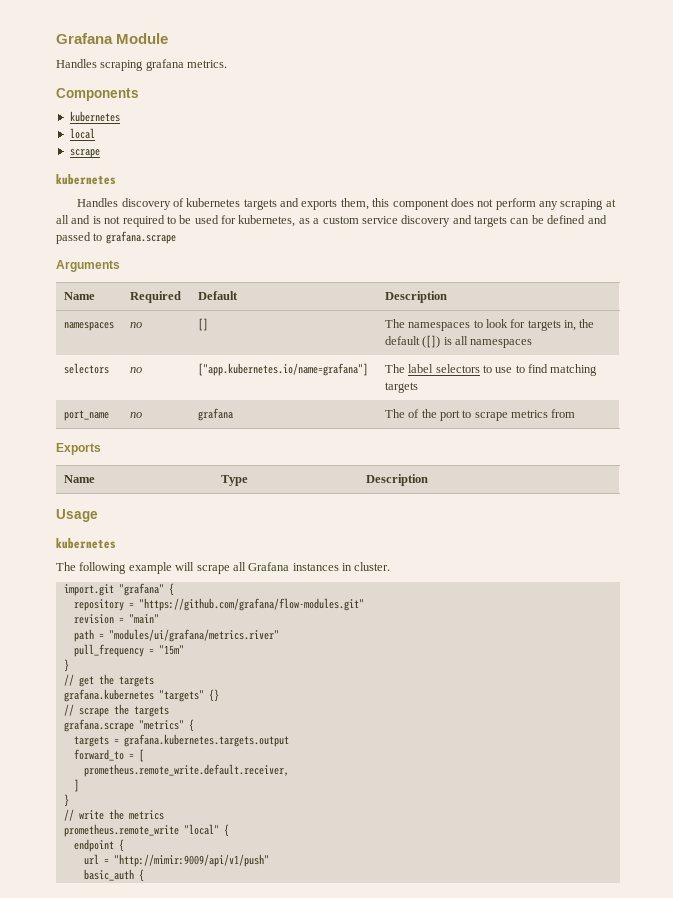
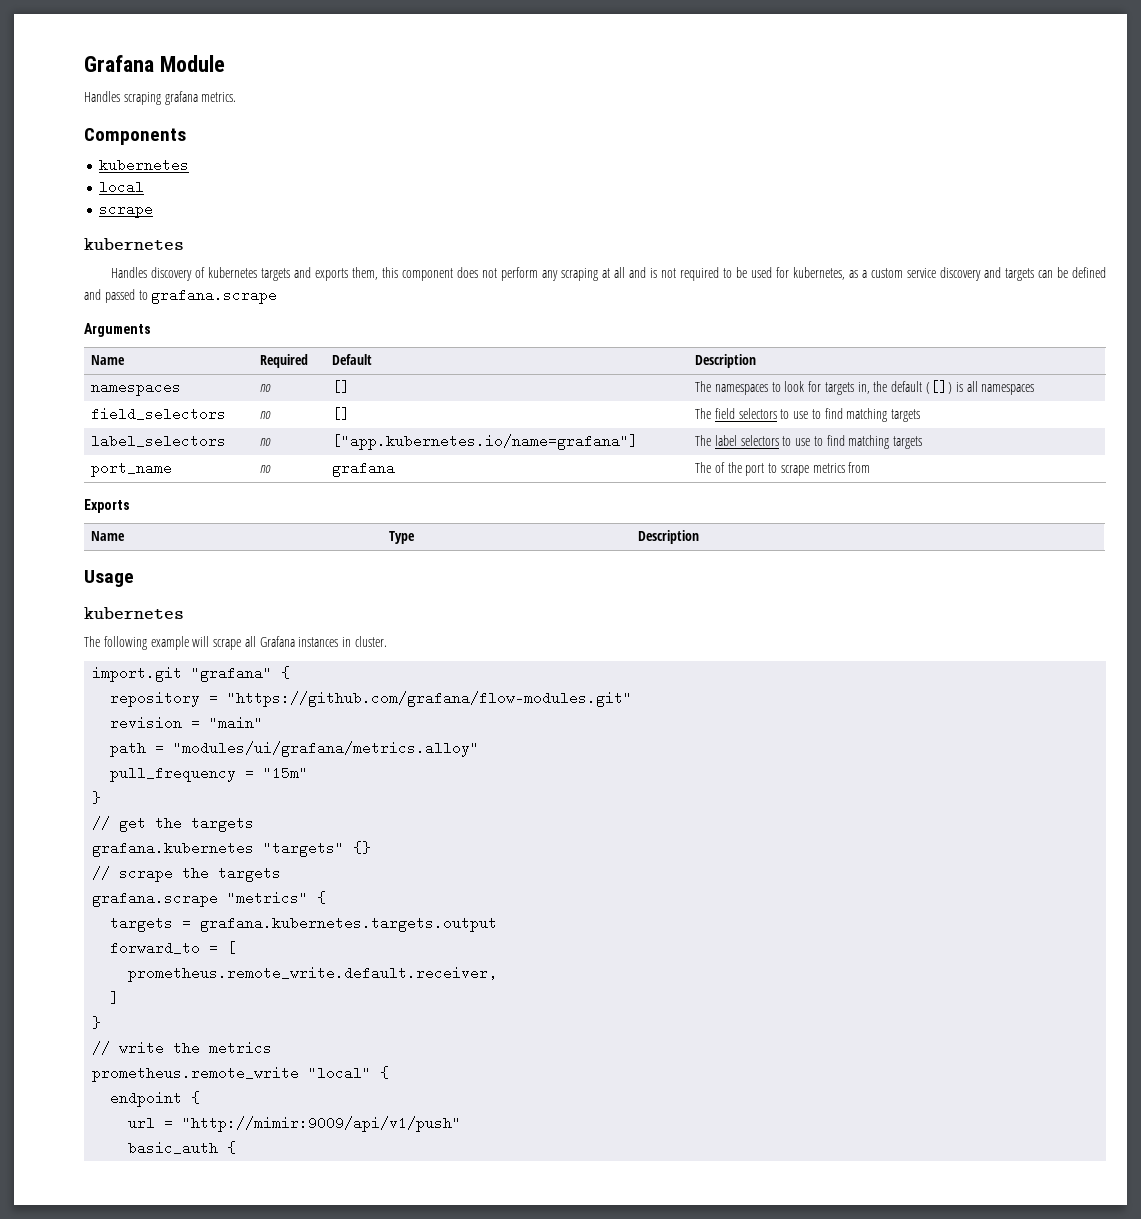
- selectors | no | ["app.kubernetes.io/name=grafana"] | The label selectors to use to find matching targets
+ field_selectors | no | [] | The field selectors to use to find matching targets
+ label_selectors | no | ["app.kubernetes.io/name=grafana"] | The label selectors to use to find matching targets
- path = "modules/ui/grafana/metrics.river"
+ path = "modules/ui/grafana/metrics.alloy"

